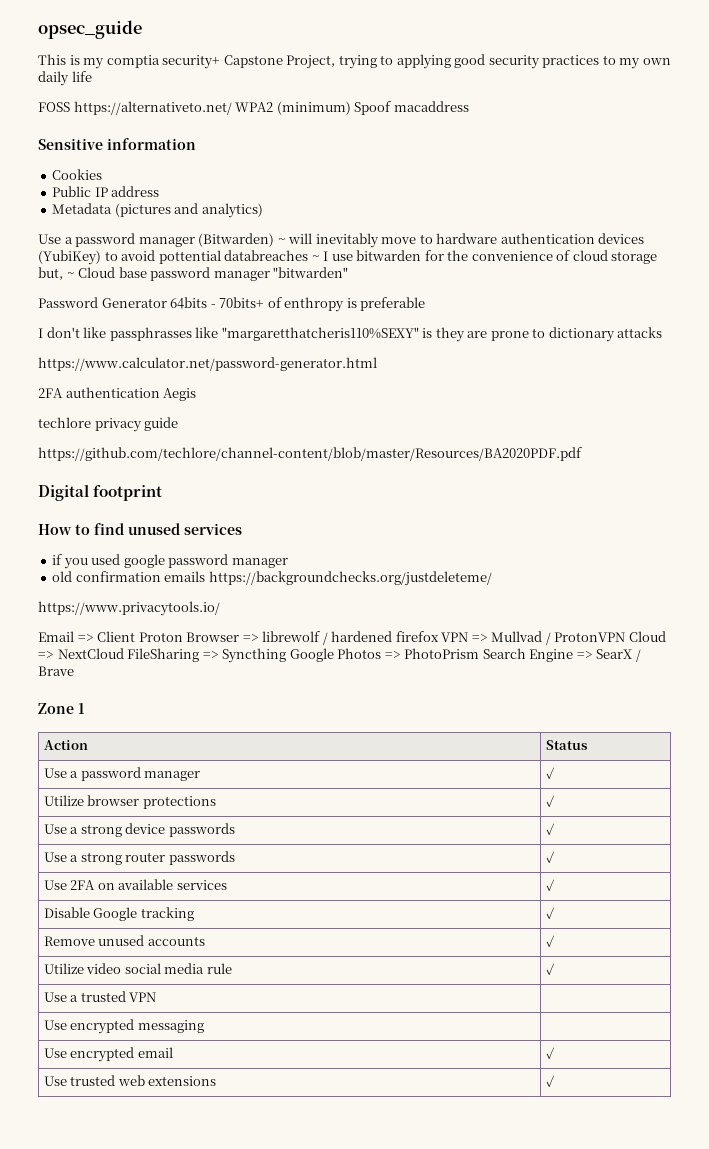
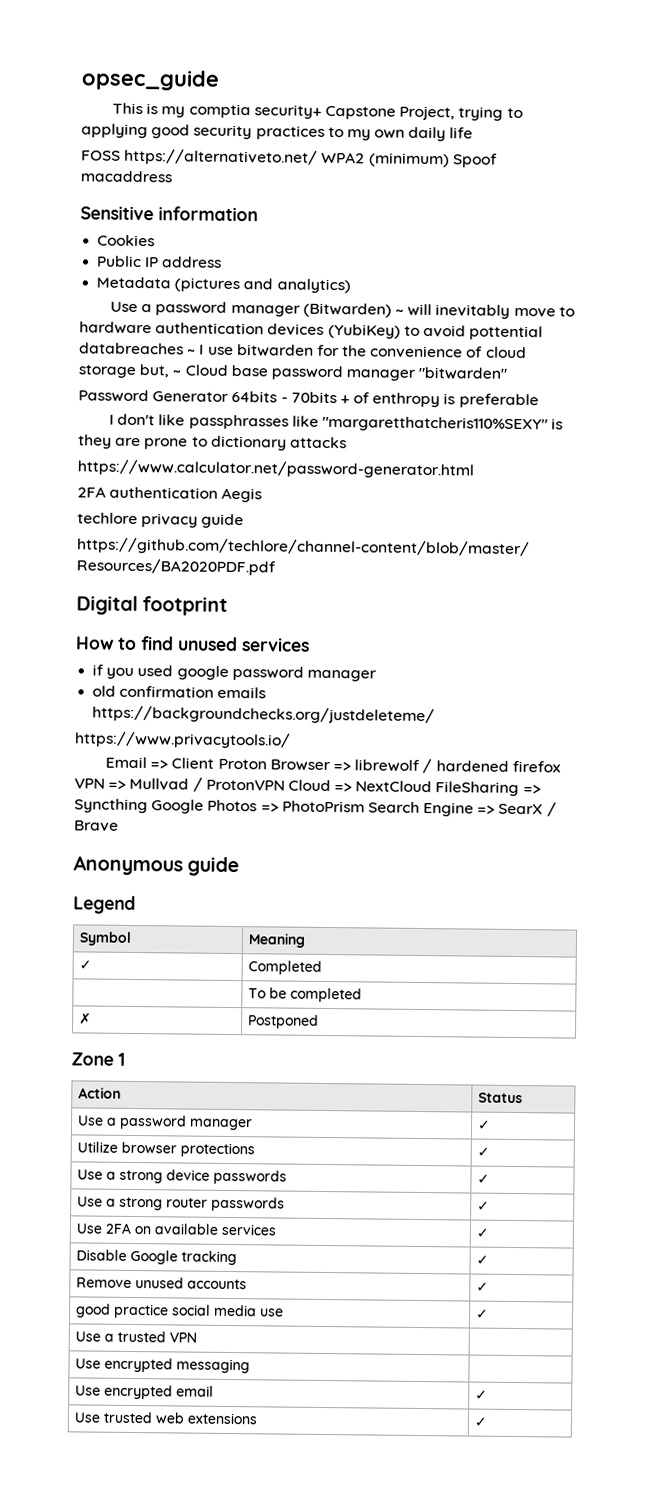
- Password Generator 64bits - 70bits+ of enthropy is preferable
+ Password Generator 64bits - 70bits + of enthropy is preferable
+ Anonymous guide
+ Legend
+ Symbol | Meaning
+ ✓ | Completed
+ | To be completed
+ ✗ | Postponed
- Utilize video social media rule | ✓
+ good practice social media use | ✓

